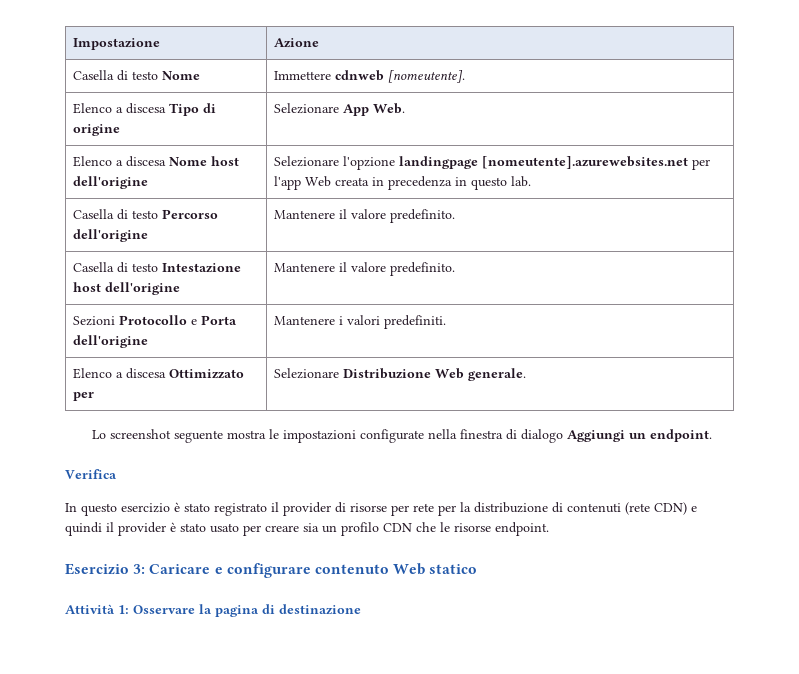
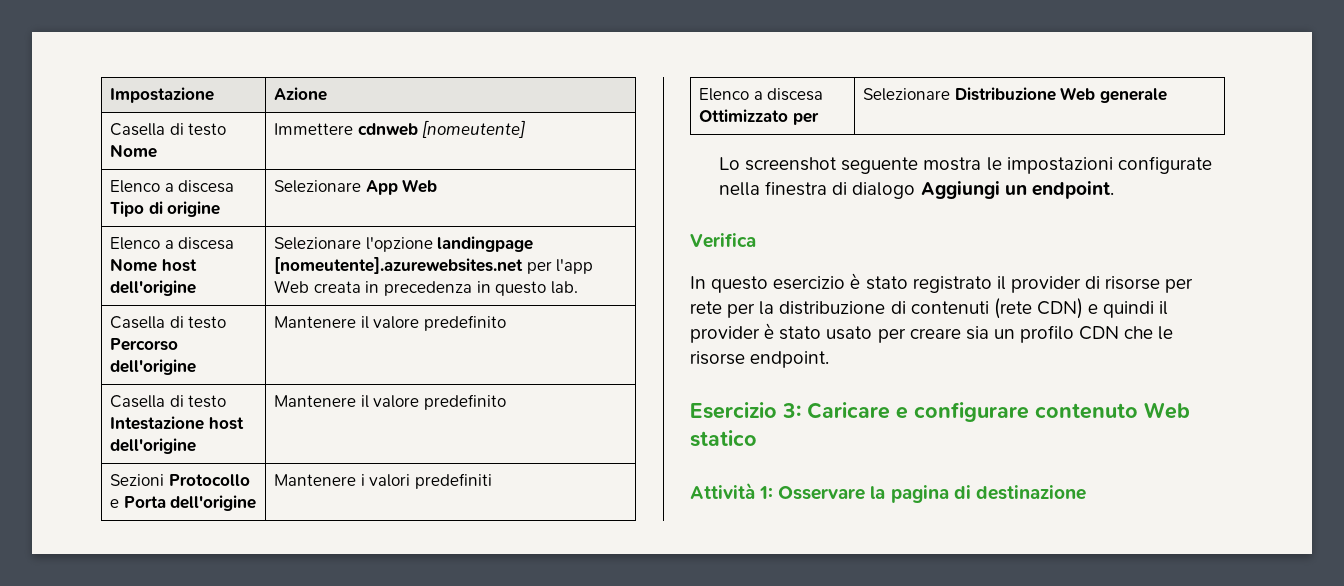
- Casella di testo Nome | Immettere cdnweb [nomeutente].
+ Casella di testo Nome | Immettere cdnweb [nomeutente]
- Elenco a discesa Tipo di origine | Selezionare App Web.
+ Elenco a discesa Tipo di origine | Selezionare App Web
- Casella di testo Percorso dell'origine | Mantenere il valore predefinito.
+ Casella di testo Percorso dell'origine | Mantenere il valore predefinito
- Casella di testo Intestazione host dell'origine | Mantenere il valore predefinito.
+ Casella di testo Intestazione host dell'origine | Mantenere il valore predefinito
- Sezioni Protocollo e Porta dell'origine | Mantenere i valori predefiniti.
+ Sezioni Protocollo e Porta dell'origine | Mantenere i valori predefiniti
- Elenco a discesa Ottimizzato per | Selezionare Distribuzione Web generale.
+ Elenco a discesa Ottimizzato per | Selezionare Distribuzione Web generale

